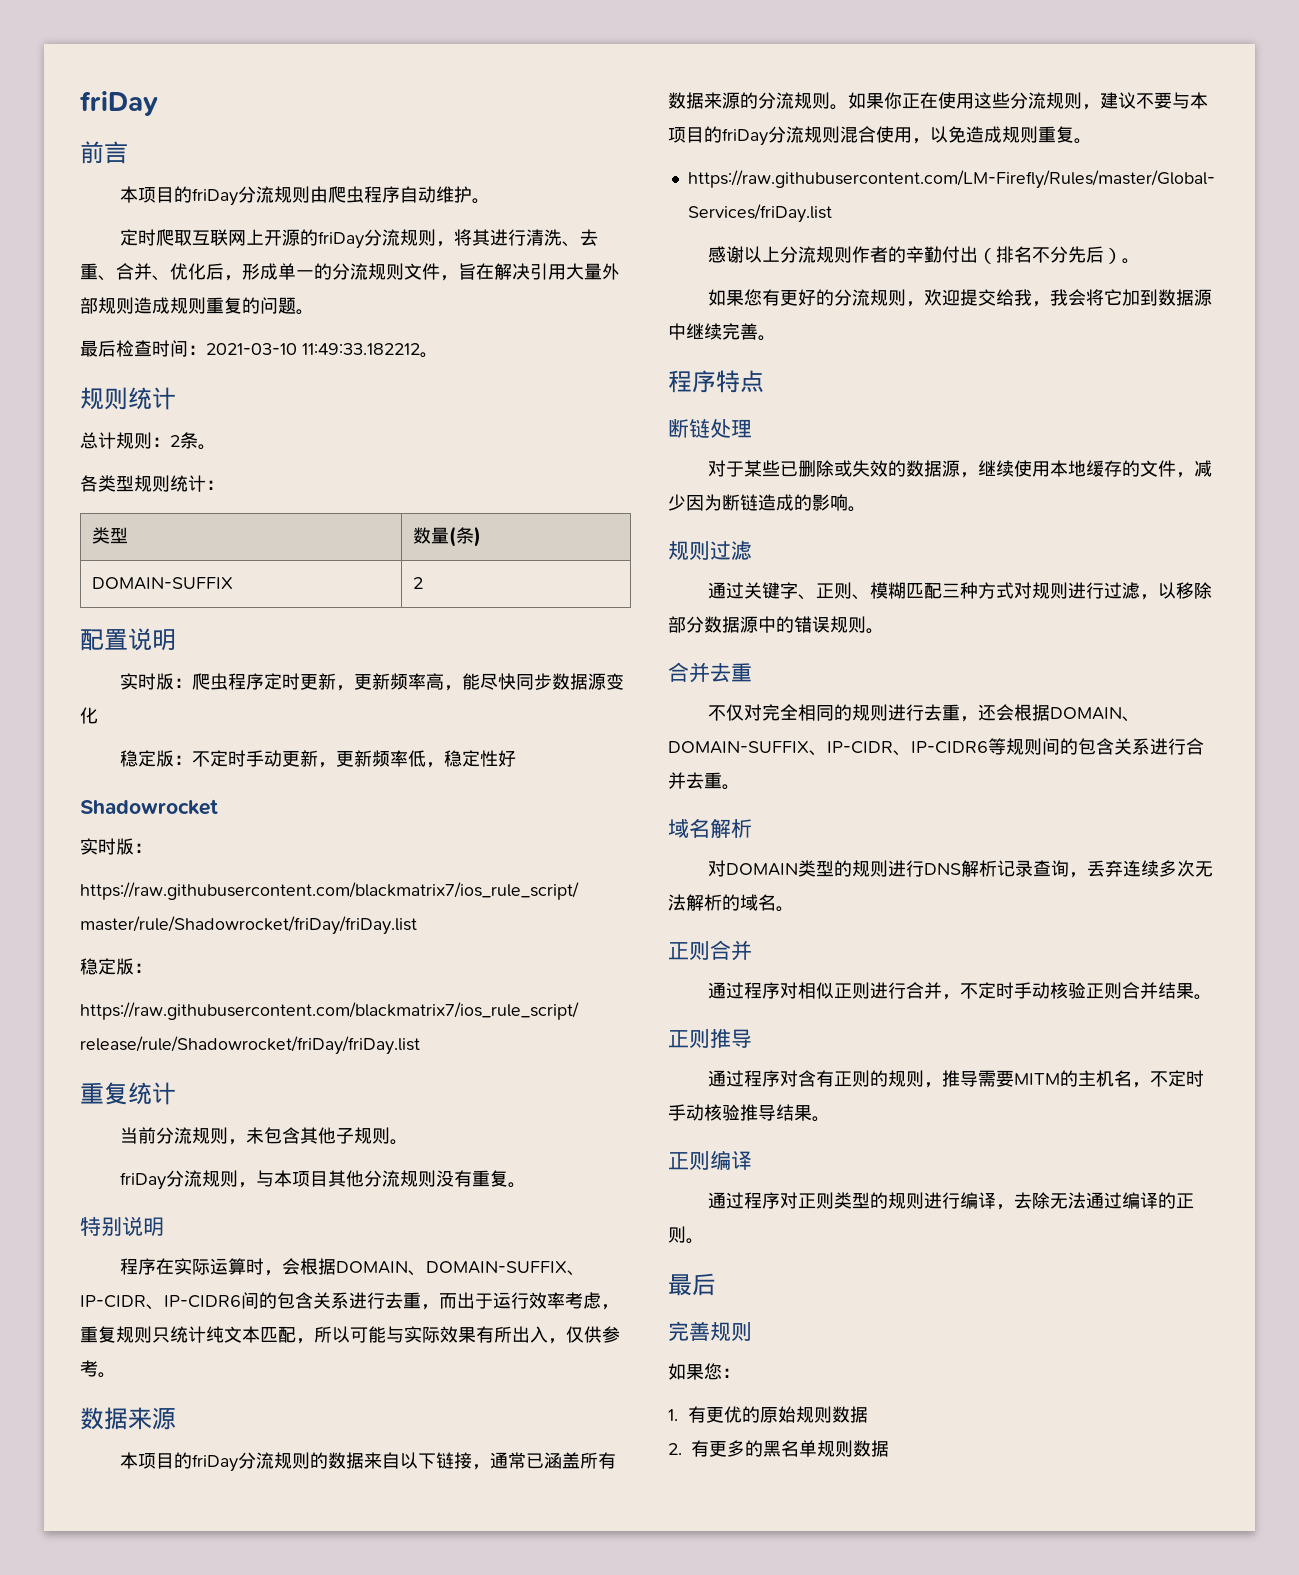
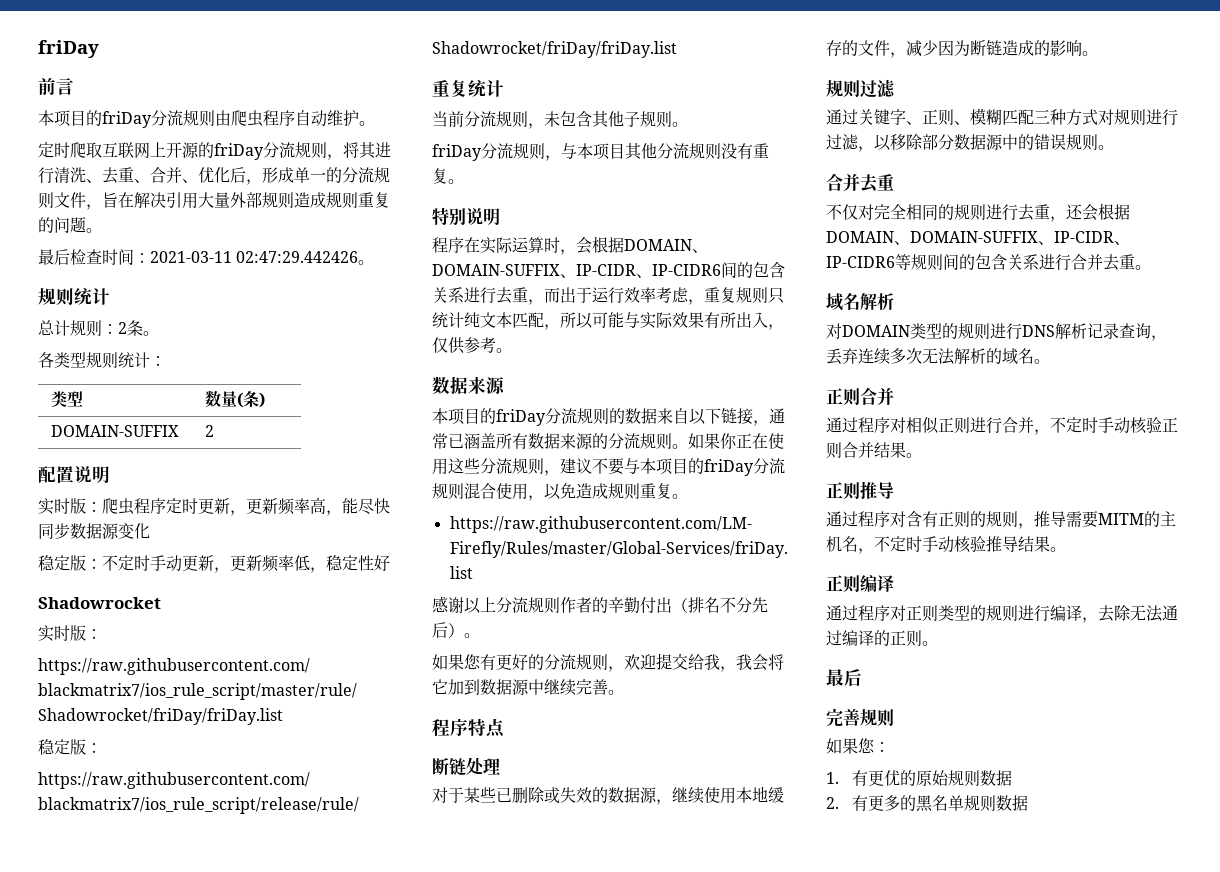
- 最后检查时间：2021-03-10 11:49:33.182212。
+ 最后检查时间：2021-03-11 02:47:29.442426。

